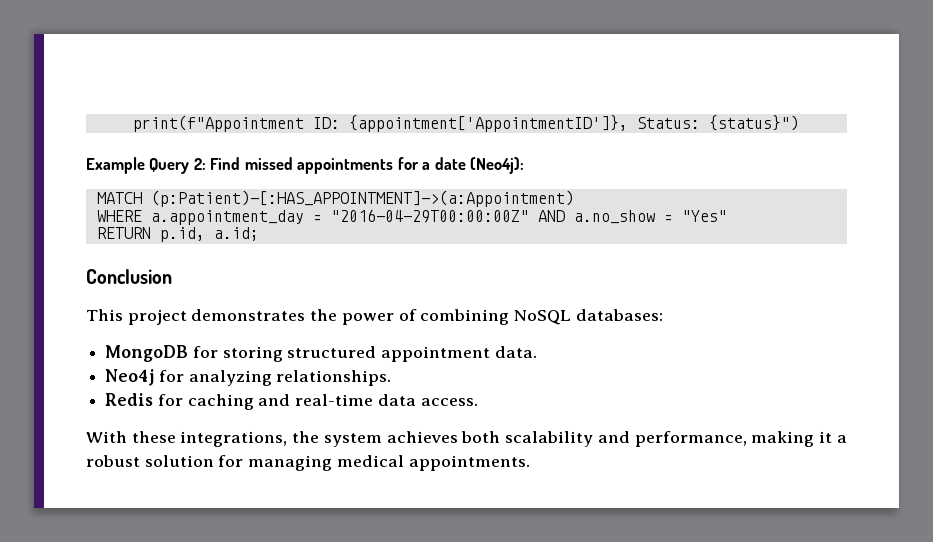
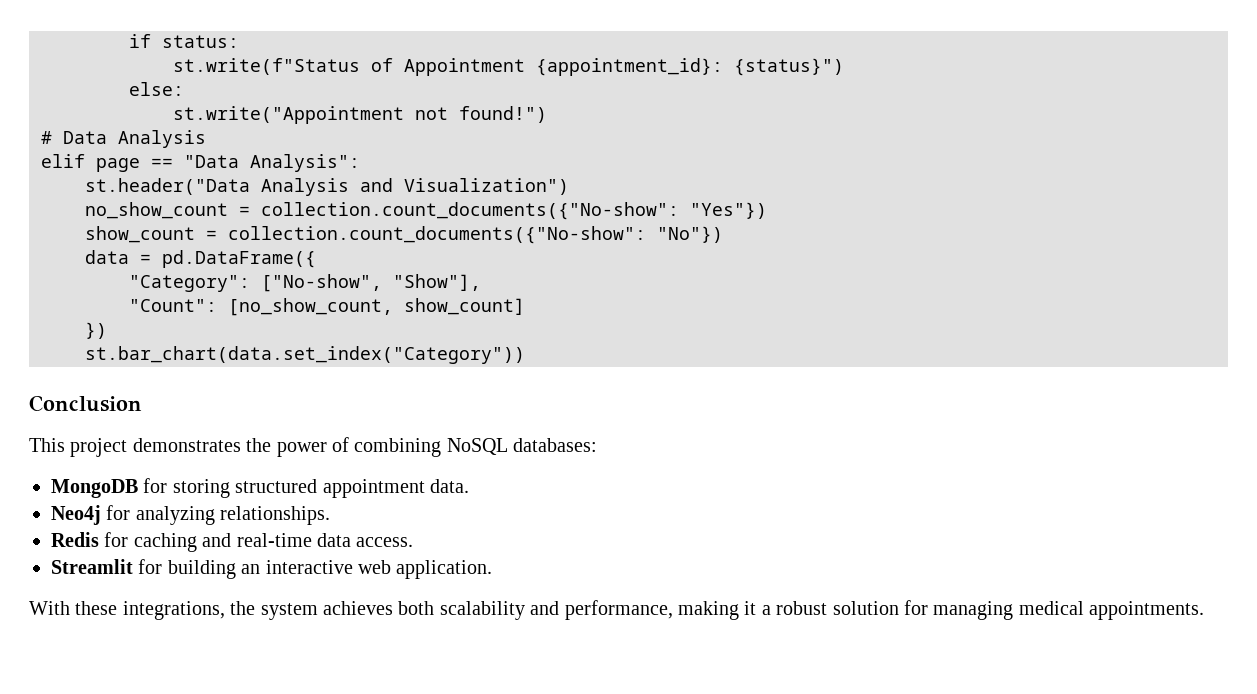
- print(f"Appointment ID: {appointment['AppointmentID']}, Status: {status}")
- Example Query 2: Find missed appointments for a date (Neo4j):
- MATCH (p:Patient)-[:HAS_APPOINTMENT]->(a:Appointment)
- WHERE a.appointment_day = "2016-04-29T00:00:00Z" AND a.no_show = "Yes"
- RETURN p.id, a.id;
+ if status:
+ st.write(f"Status of Appointment {appointment_id}: {status}")
+ else:
+ st.write("Appointment not found!")
+ # Data Analysis
+ elif page == "Data Analysis":
+ st.header("Data Analysis and Visualization")
+ no_show_count = collection.count_documents({"No-show": "Yes"})
+ show_count = collection.count_documents({"No-show": "No"})
+ data = pd.DataFrame({
+ "Category": ["No-show", "Show"],
+ "Count": [no_show_count, show_count]
+ })
+ st.bar_chart(data.set_index("Category"))
+ Streamlit for building an interactive web application.

